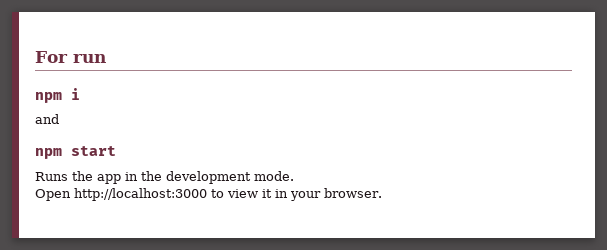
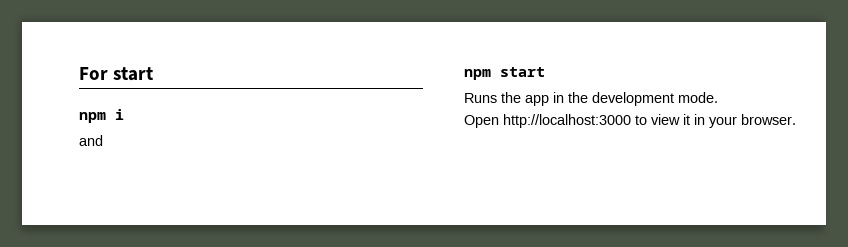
- For run
+ For start

